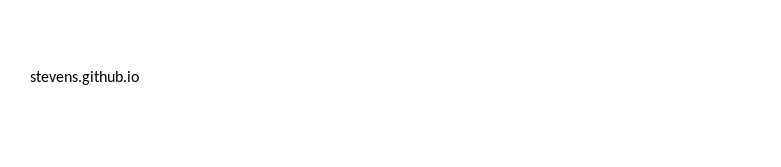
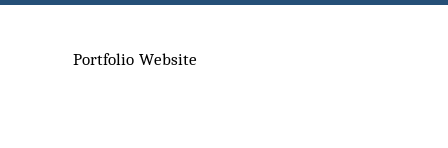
- stevens.github.io
+ Portfolio Website

